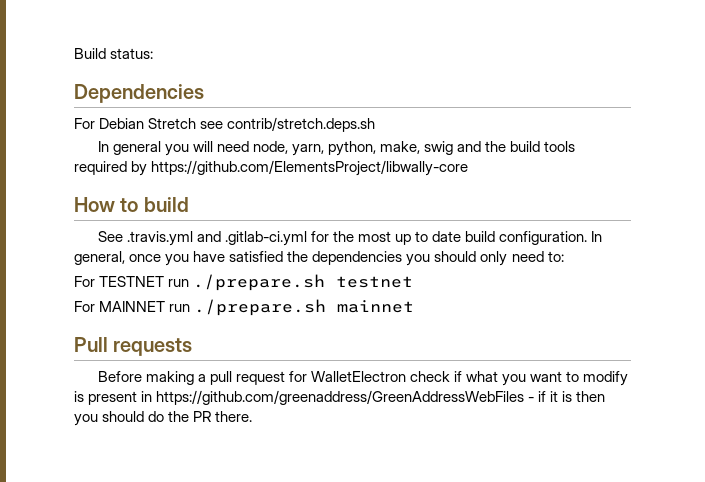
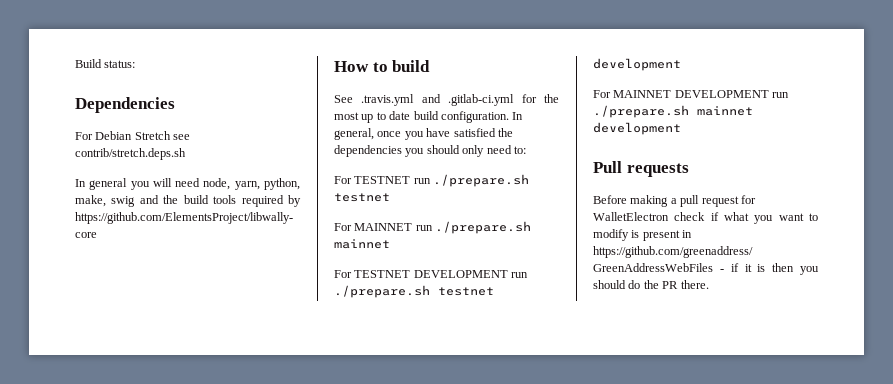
+ For TESTNET DEVELOPMENT run ./prepare.sh testnet development
+ For MAINNET DEVELOPMENT run ./prepare.sh mainnet development

